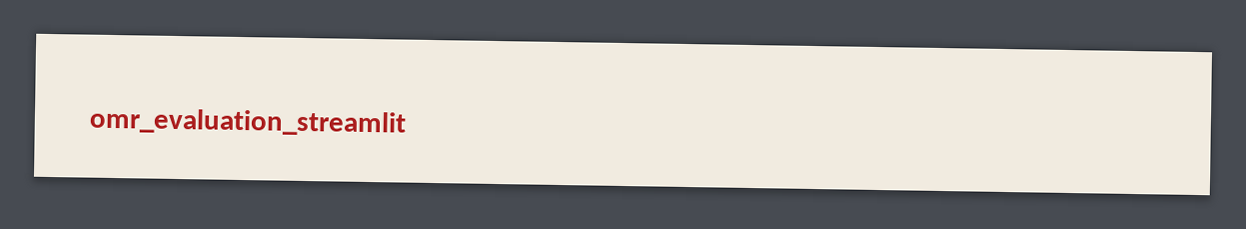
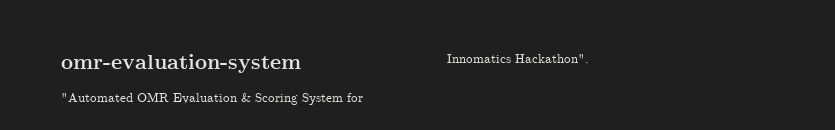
- omr_evaluation_streamlit
+ omr-evaluation-system
+ "Automated OMR Evaluation & Scoring System for Innomatics Hackathon".

